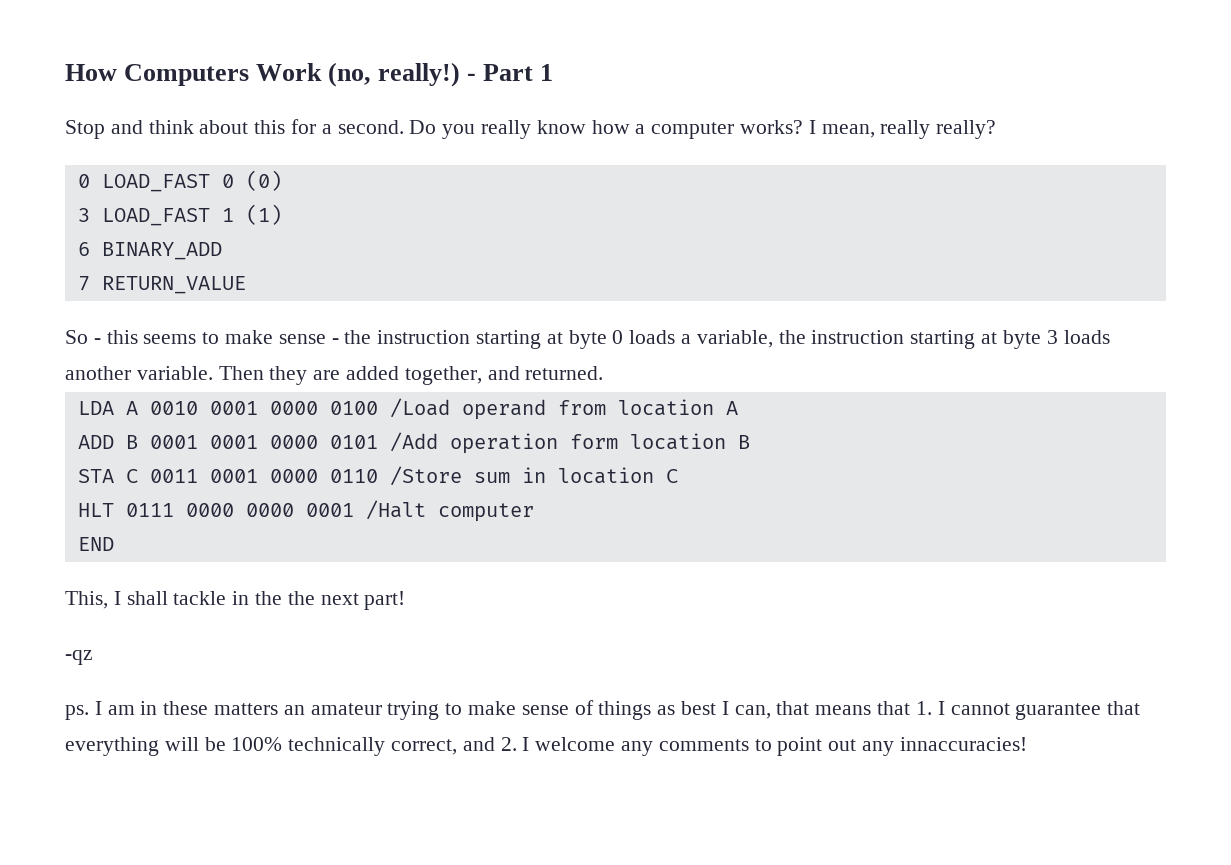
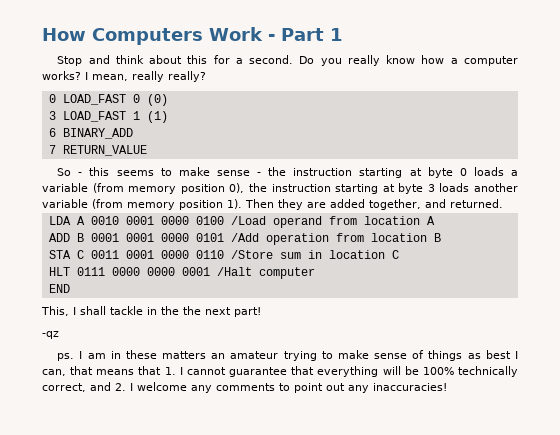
- How Computers Work (no, really!) - Part 1
+ How Computers Work - Part 1
- So - this seems to make sense - the instruction starting at byte 0 loads a variable, the instruction starting at byte 3 loads another variable.
+ So - this seems to make sense - the instruction starting at byte 0 loads a variable (from memory position 0), the instruction starting at byte 3 loads another variable (from memory position 1).
- ADD B 0001 0001 0000 0101 /Add operation form location B
+ ADD B 0001 0001 0000 0101 /Add operation from location B
- I am in these matters an amateur trying to make sense of things as best I can, that means that 1. I cannot guarantee that everything will be 100% technically correct, and 2. I welcome any comments to point out any innaccuracies!
+ I am in these matters an amateur trying to make sense of things as best I can, that means that 1. I cannot guarantee that everything will be 100% technically correct, and 2. I welcome any comments to point out any inaccuracies!

